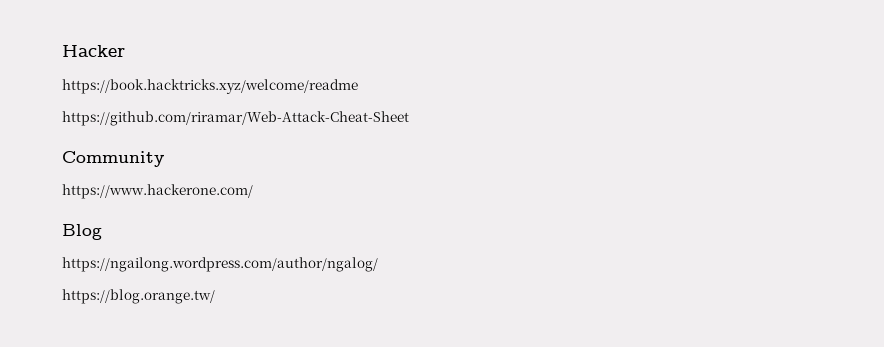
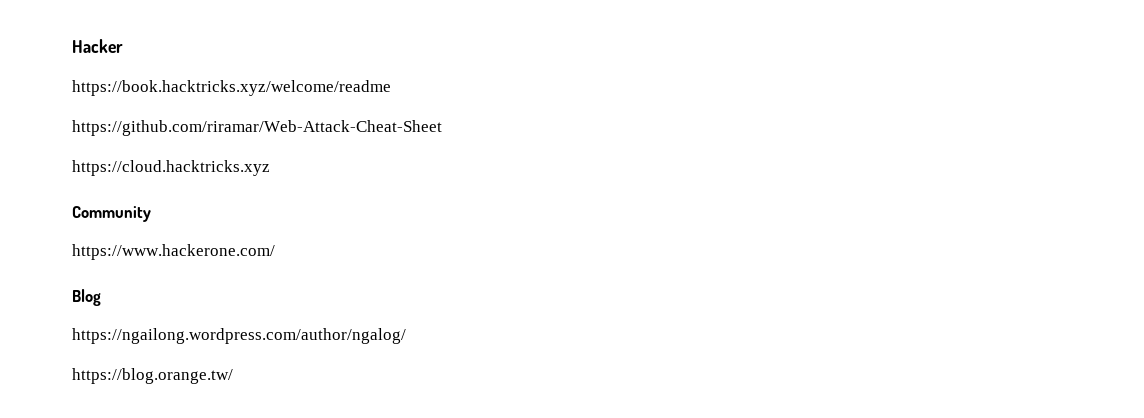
+ https://cloud.hacktricks.xyz

